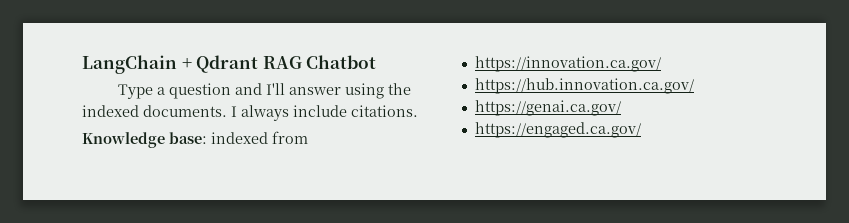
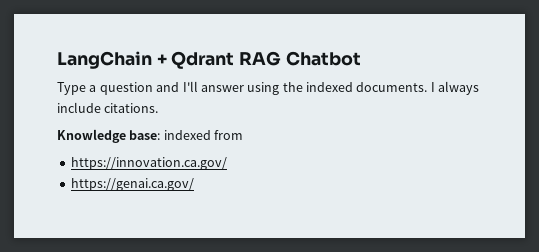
- https://hub.innovation.ca.gov/
- https://engaged.ca.gov/

